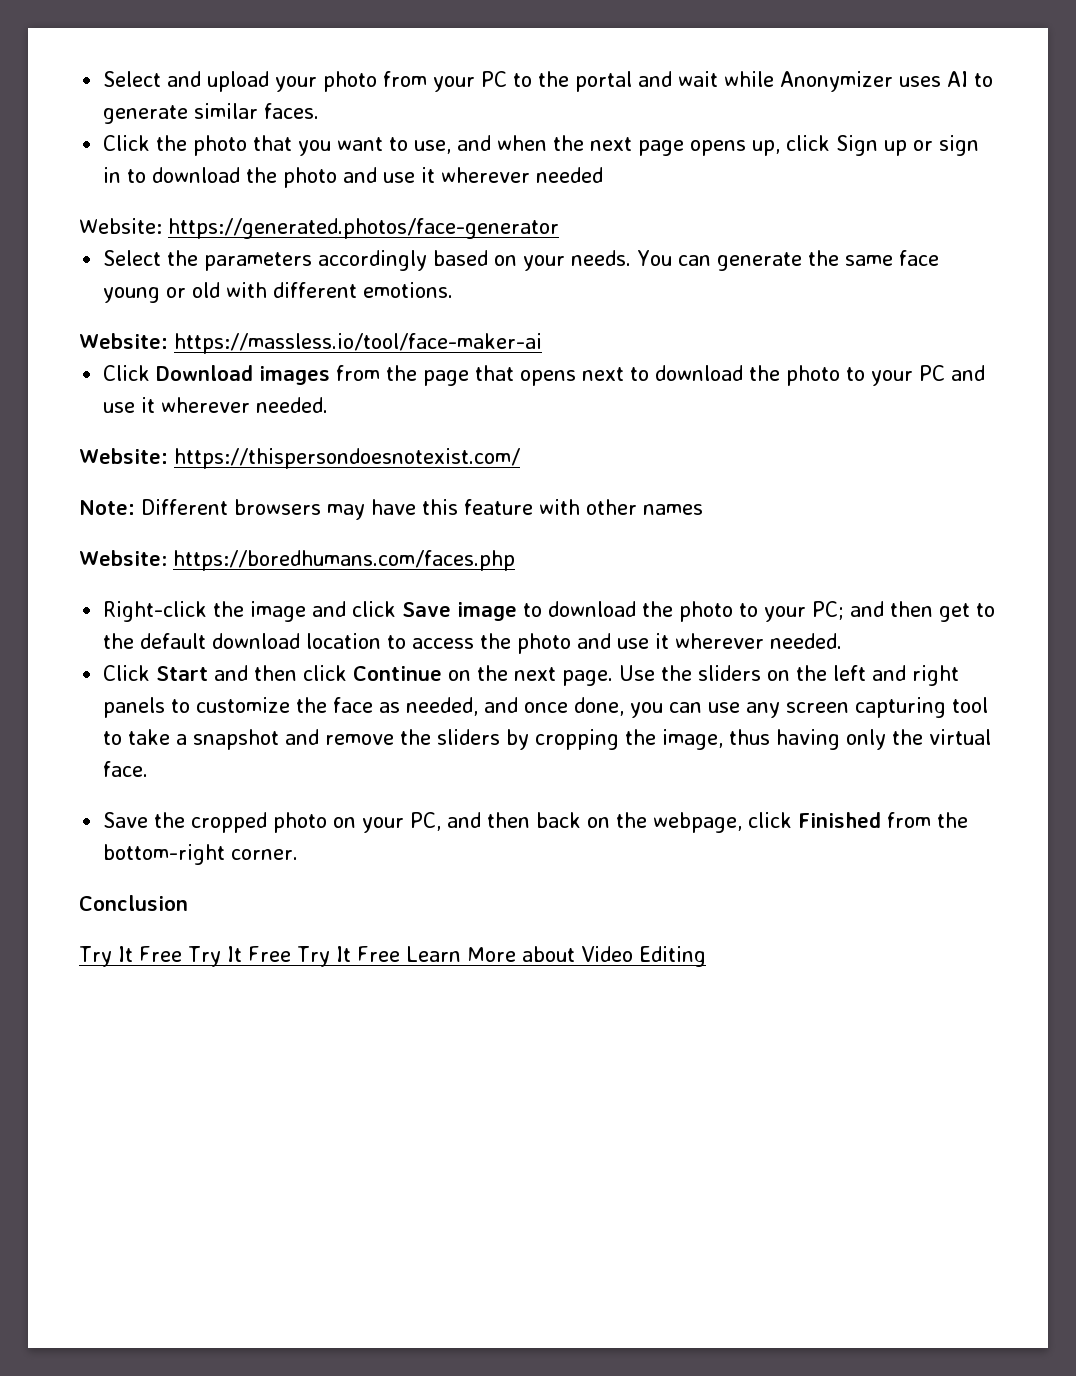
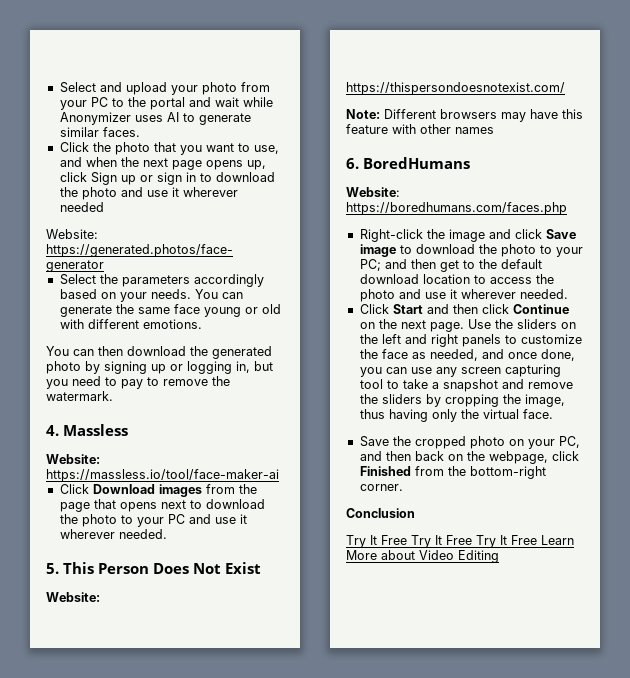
+ You can then download the generated photo by signing up or logging in, but you need to pay to remove the watermark.
+ 4. Massless
+ 5. This Person Does Not Exist
+ 6. BoredHumans

